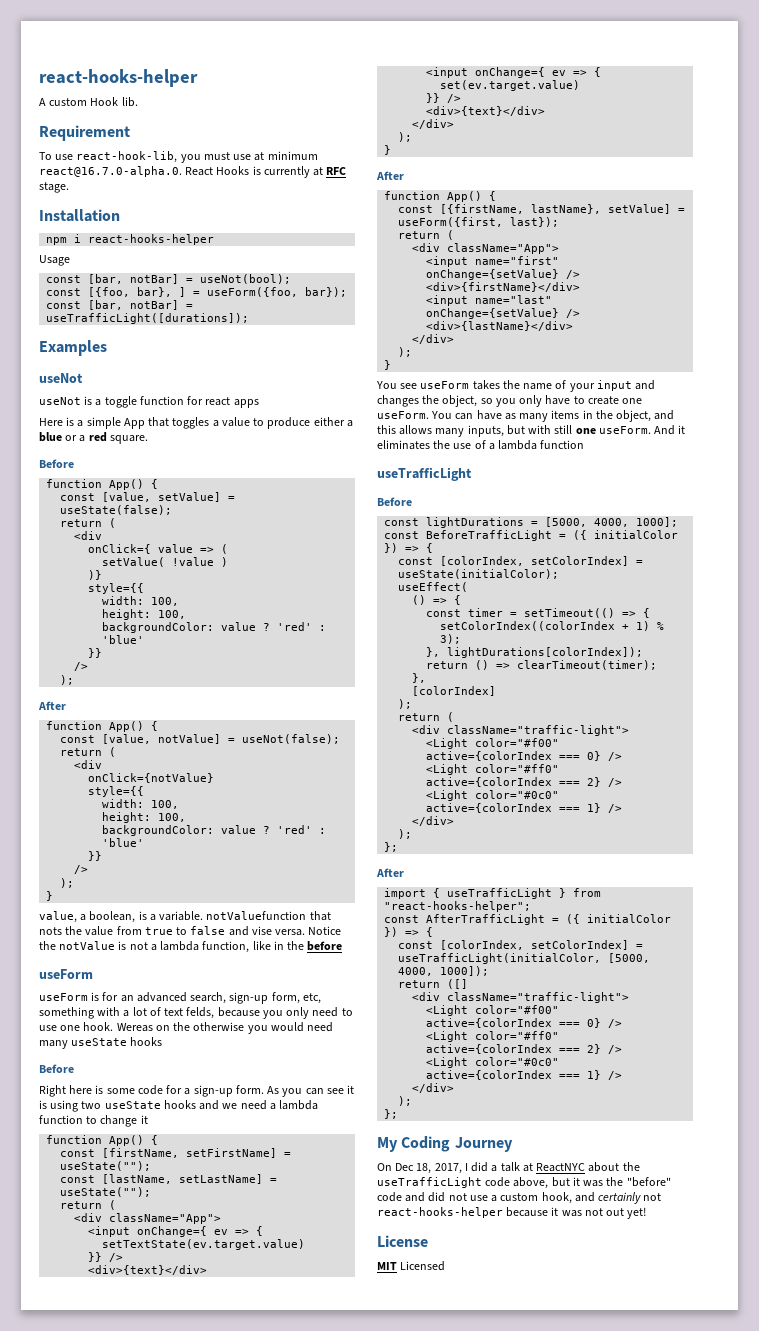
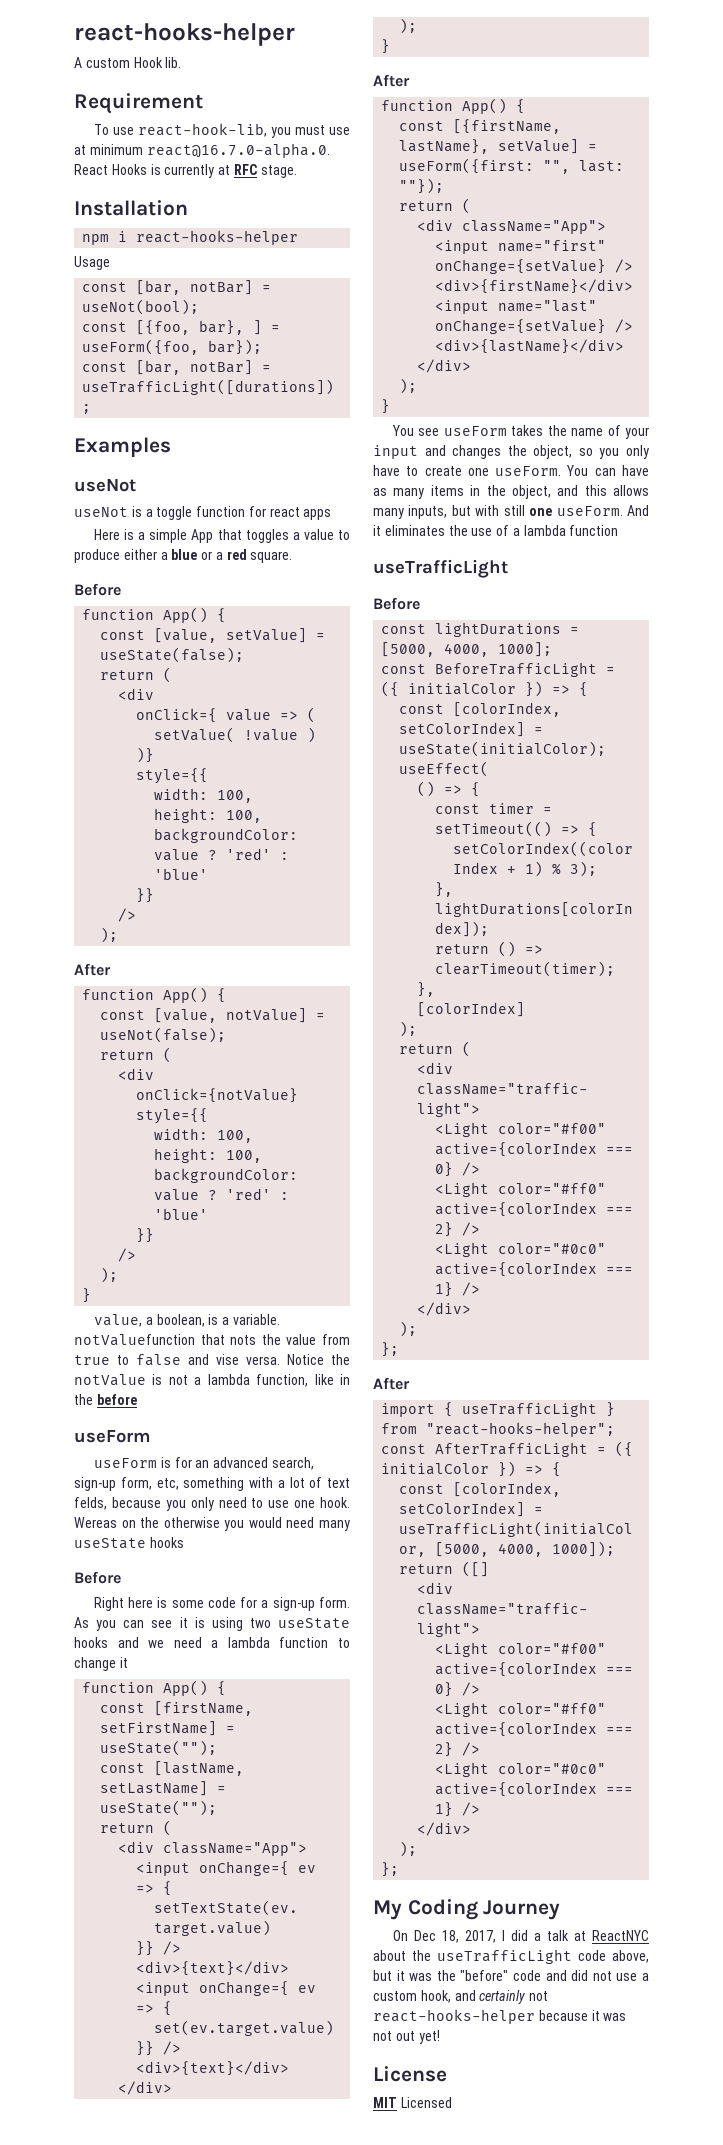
- const [{firstName, lastName}, setValue] = useForm({first, last});
+ const [{firstName, lastName}, setValue] = useForm({first: "", last: ""});

